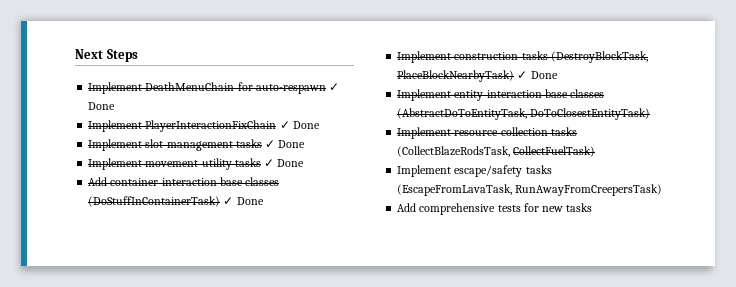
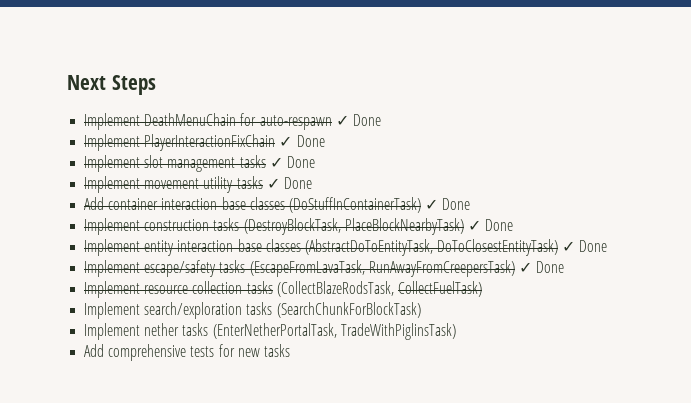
- Implement entity interaction base classes (AbstractDoToEntityTask, DoToClosestEntityTask)
+ Implement entity interaction base classes (AbstractDoToEntityTask, DoToClosestEntityTask) ✓ Done
+ Implement escape/safety tasks (EscapeFromLavaTask, RunAwayFromCreepersTask) ✓ Done
- Implement escape/safety tasks (EscapeFromLavaTask, RunAwayFromCreepersTask)
+ Implement search/exploration tasks (SearchChunkForBlockTask)
+ Implement nether tasks (EnterNetherPortalTask, TradeWithPiglinsTask)

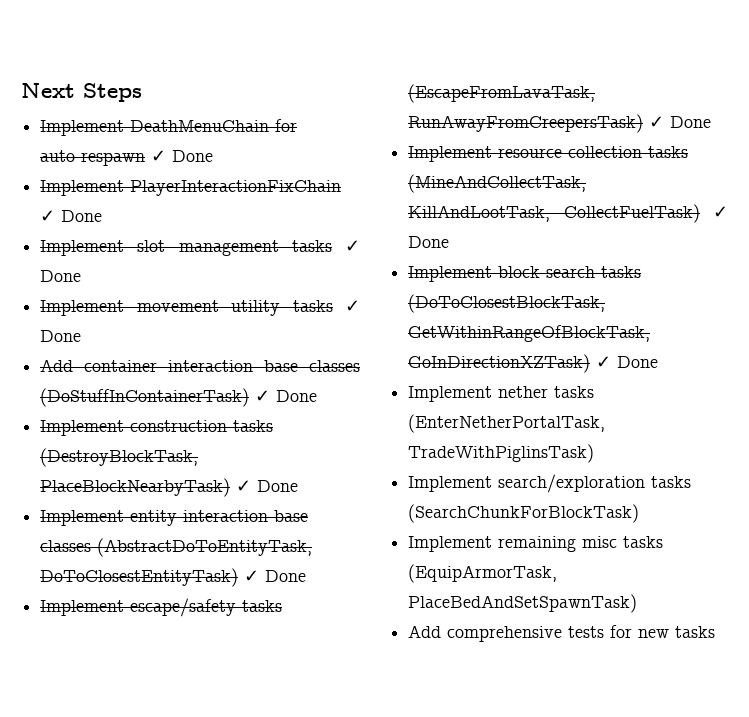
- Implement resource collection tasks (CollectBlazeRodsTask, CollectFuelTask)
+ Implement resource collection tasks (MineAndCollectTask, KillAndLootTask, CollectFuelTask) ✓ Done
+ Implement block search tasks (DoToClosestBlockTask, GetWithinRangeOfBlockTask, GoInDirectionXZTask) ✓ Done
+ Implement nether tasks (EnterNetherPortalTask, TradeWithPiglinsTask)
- Implement nether tasks (EnterNetherPortalTask, TradeWithPiglinsTask)
+ Implement remaining misc tasks (EquipArmorTask, PlaceBedAndSetSpawnTask)

